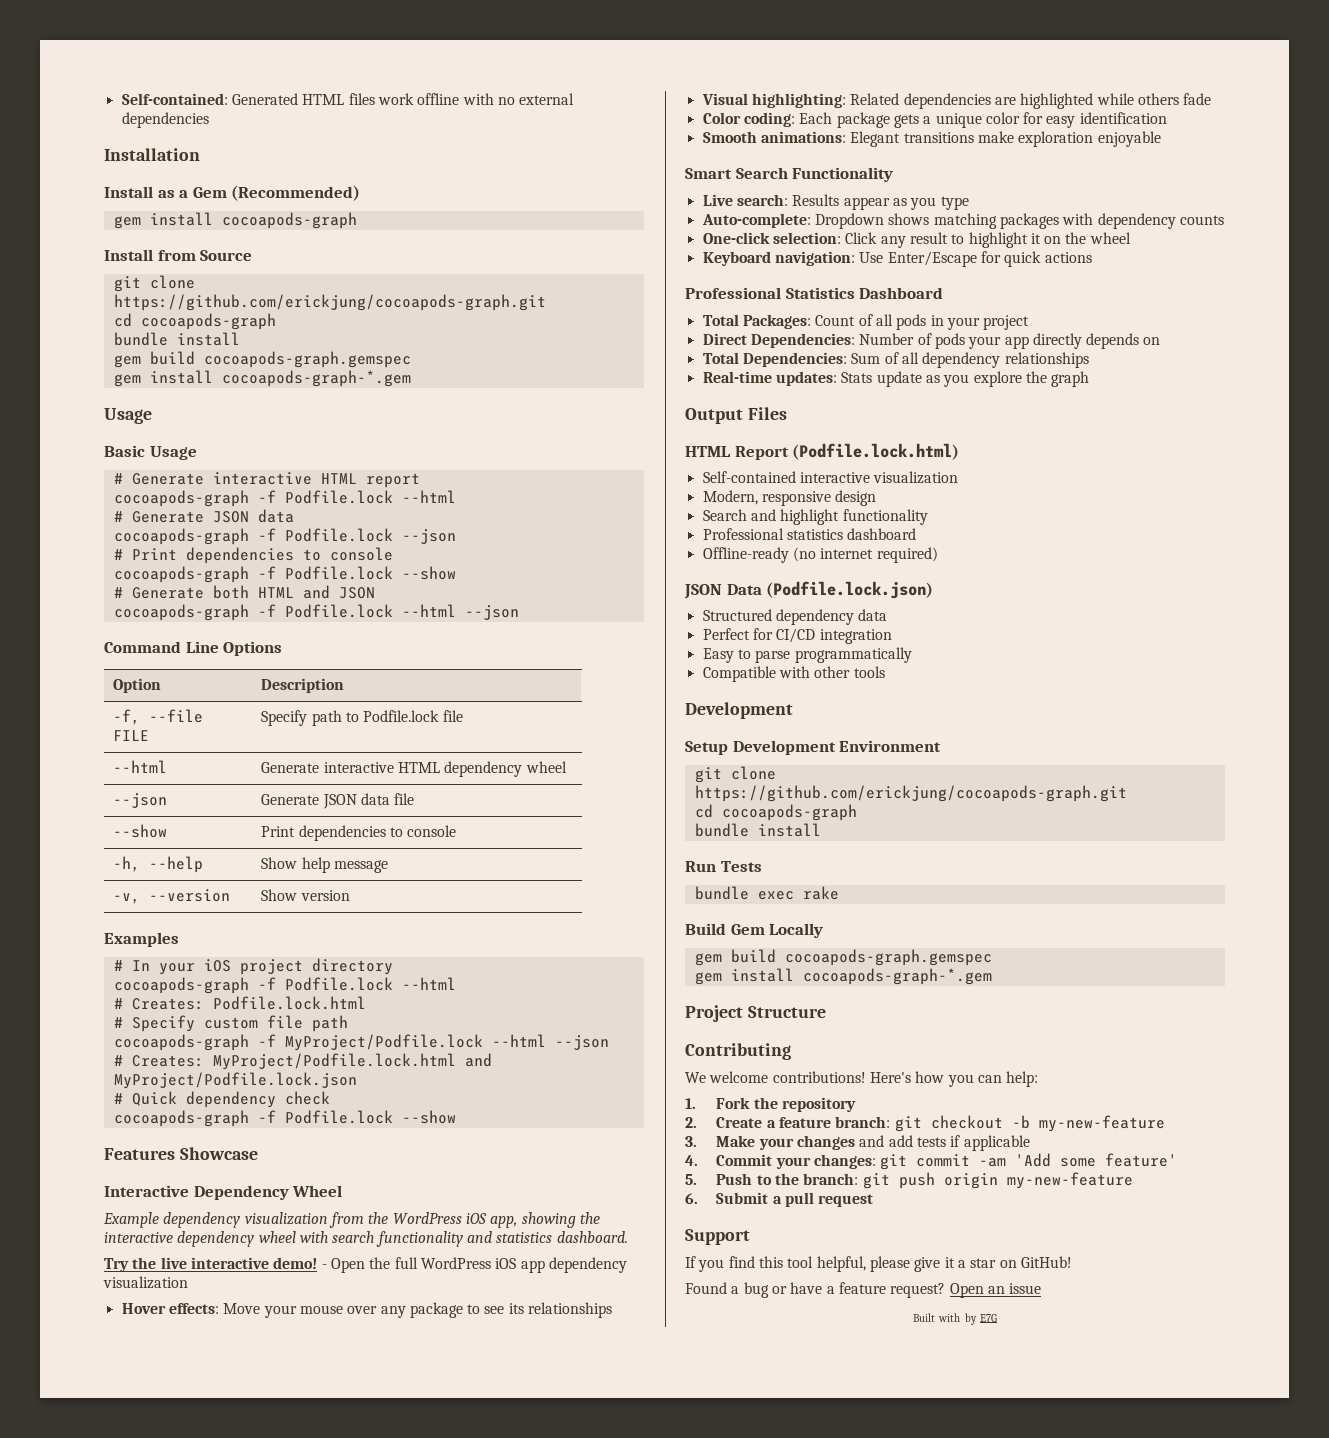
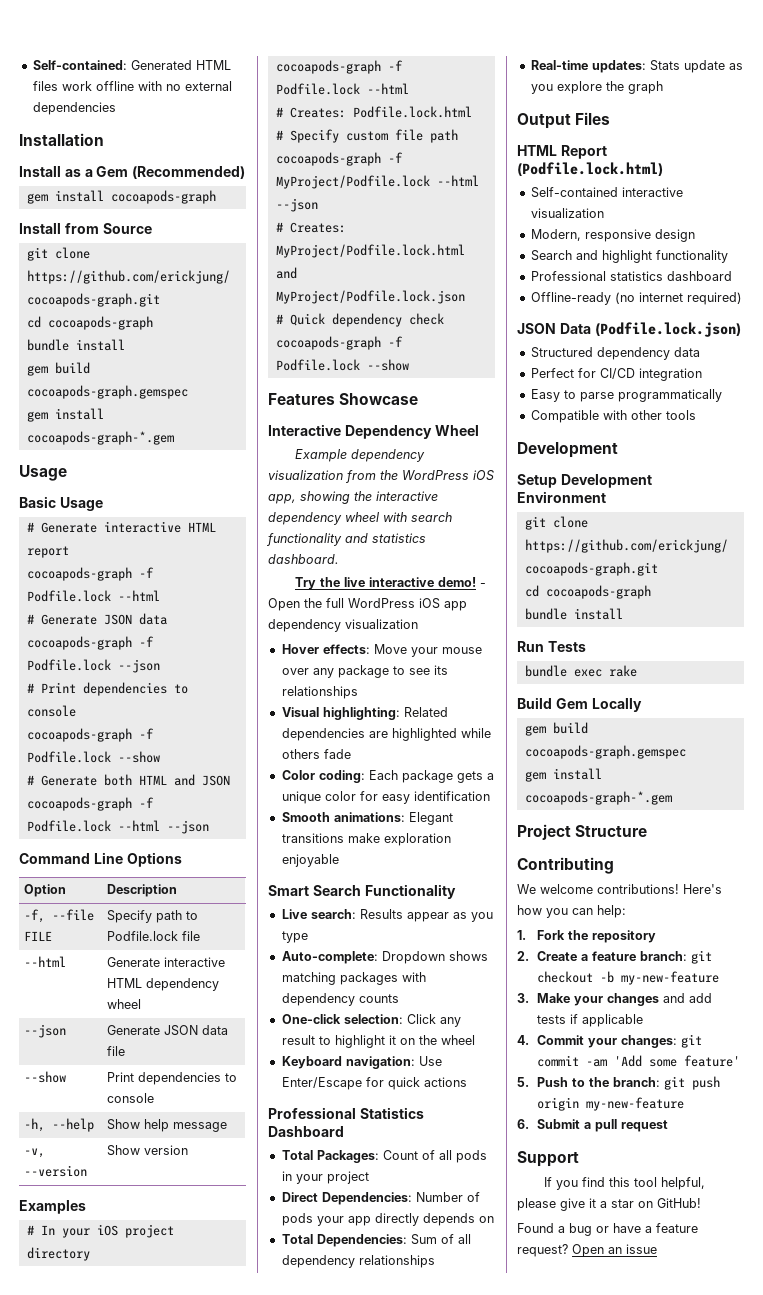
- Built with by E7G

